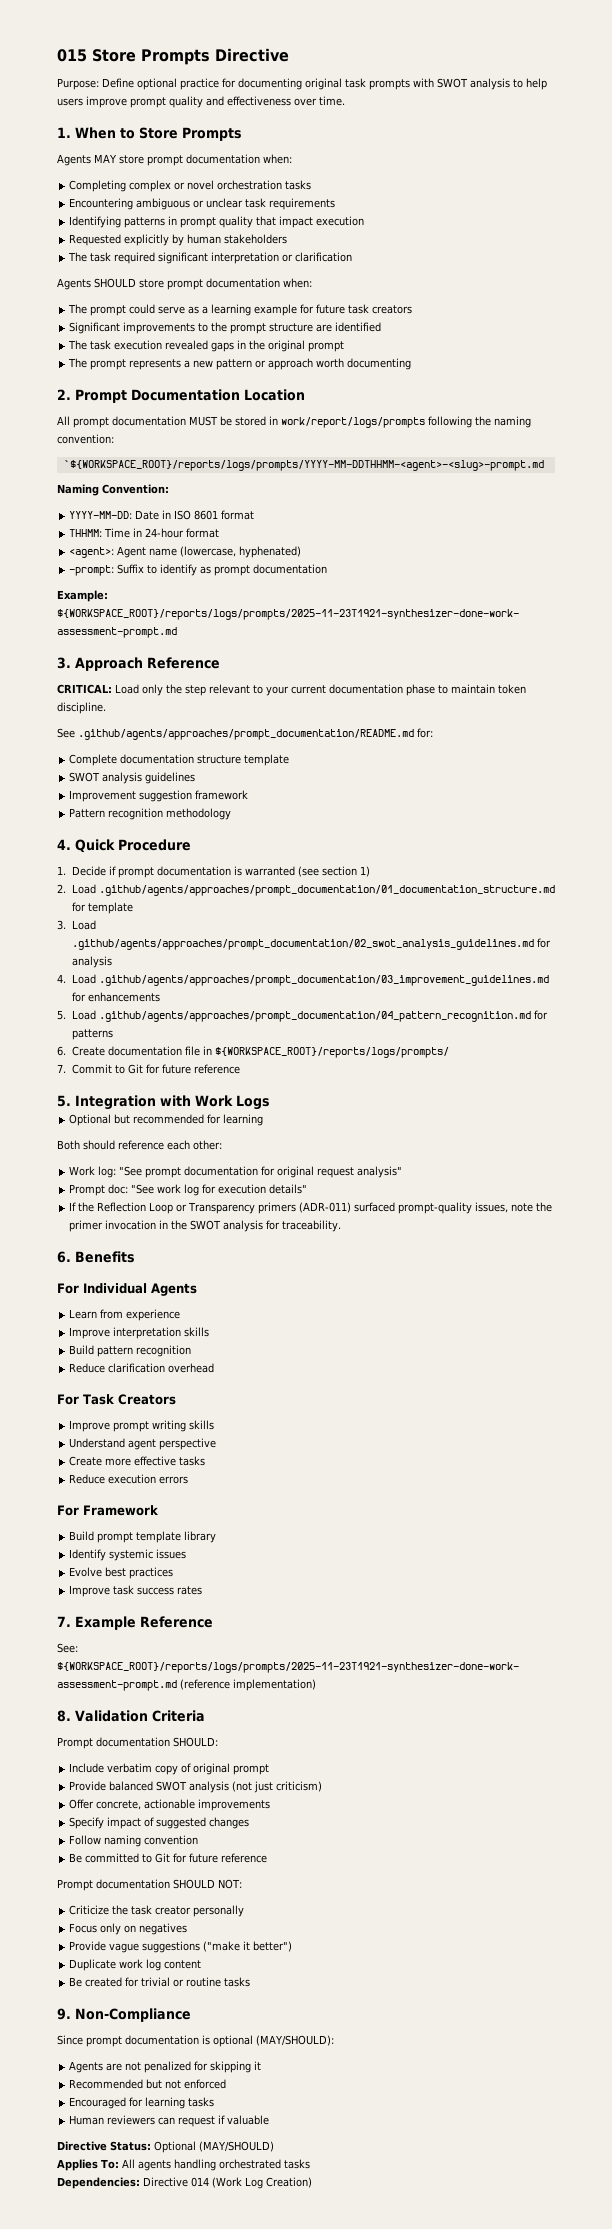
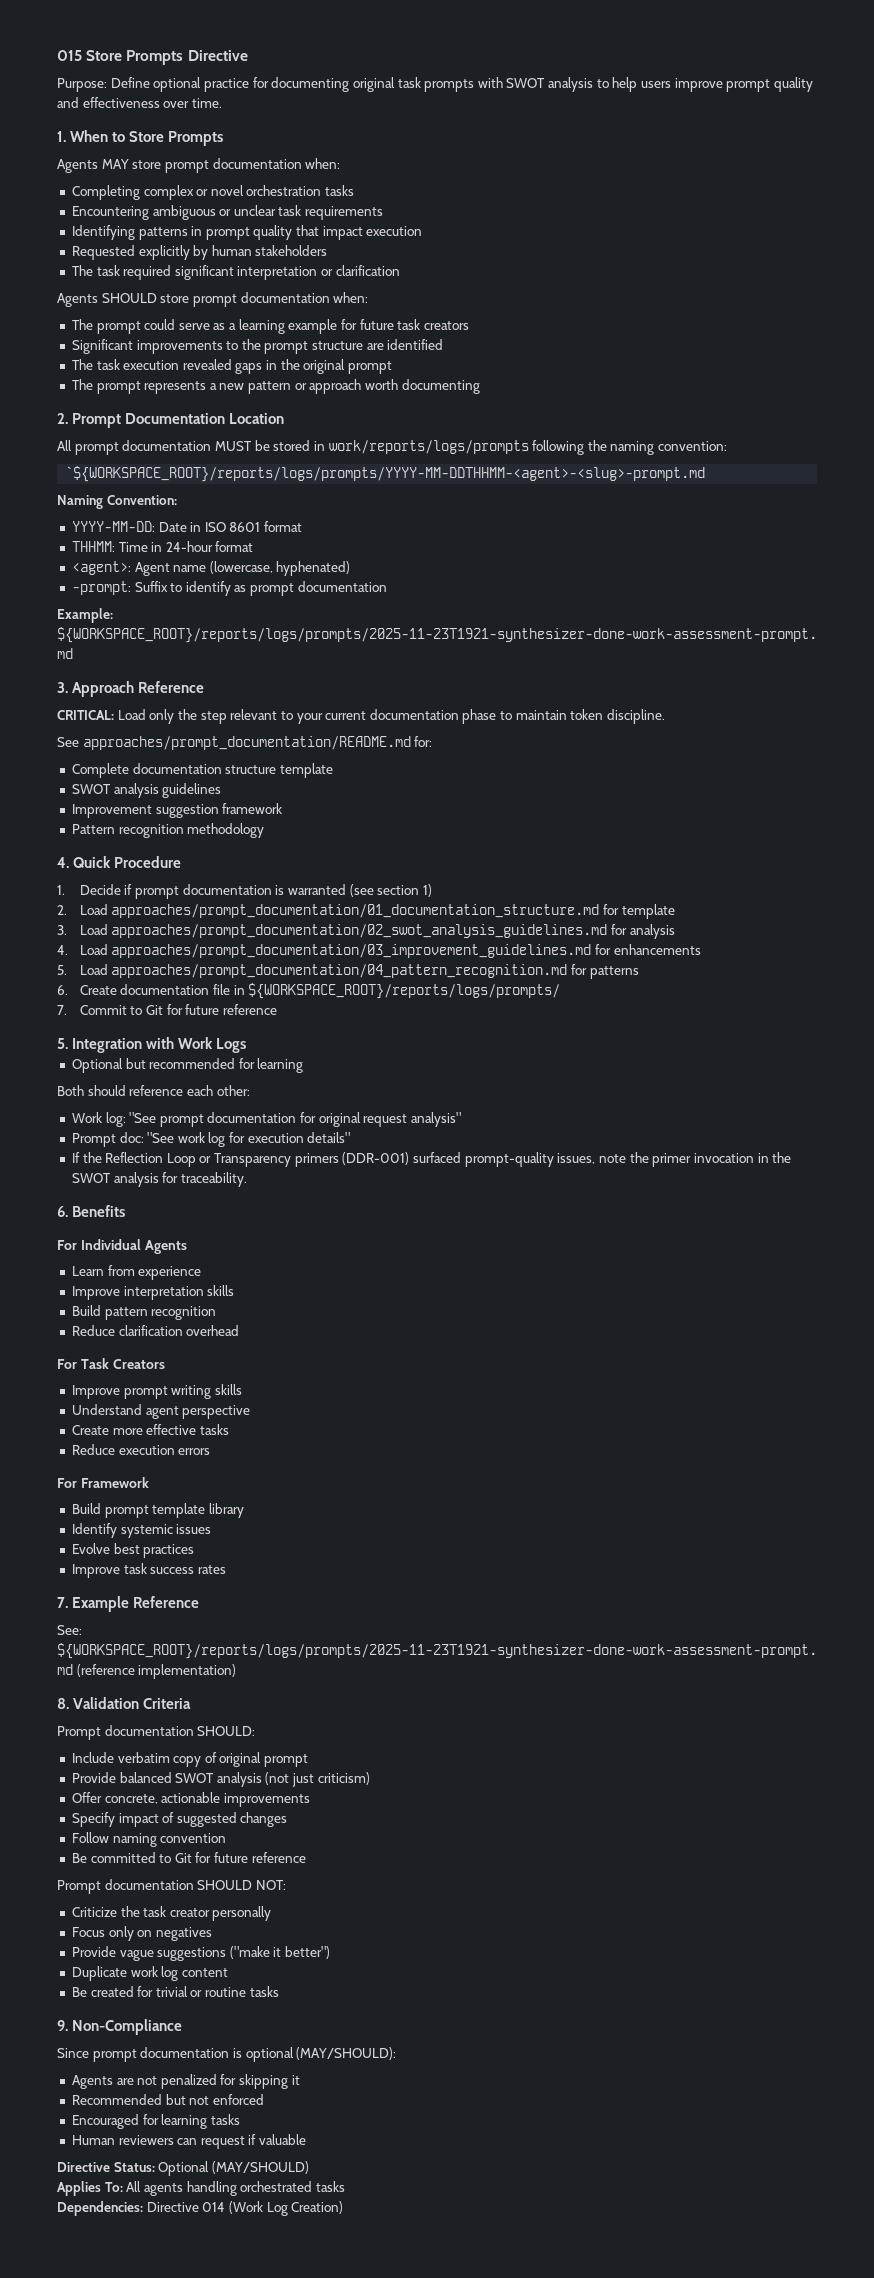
- All prompt documentation MUST be stored in work/report/logs/prompts following the naming convention:
+ All prompt documentation MUST be stored in work/reports/logs/prompts following the naming convention:
- See .github/agents/approaches/prompt_documentation/README.md for:
+ See approaches/prompt_documentation/README.md for:
- 2. Load .github/agents/approaches/prompt_documentation/01_documentation_structure.md for template
+ 2. Load approaches/prompt_documentation/01_documentation_structure.md for template
- 3. Load .github/agents/approaches/prompt_documentation/02_swot_analysis_guidelines.md for analysis
+ 3. Load approaches/prompt_documentation/02_swot_analysis_guidelines.md for analysis
- 4. Load .github/agents/approaches/prompt_documentation/03_improvement_guidelines.md for enhancements
+ 4. Load approaches/prompt_documentation/03_improvement_guidelines.md for enhancements
- 5. Load .github/agents/approaches/prompt_documentation/04_pattern_recognition.md for patterns
+ 5. Load approaches/prompt_documentation/04_pattern_recognition.md for patterns
- If the Reflection Loop or Transparency primers (ADR-011) surfaced prompt-quality issues, note the primer invocation in the SWOT analysis for traceability.
+ If the Reflection Loop or Transparency primers (DDR-001) surfaced prompt-quality issues, note the primer invocation in the SWOT analysis for traceability.

